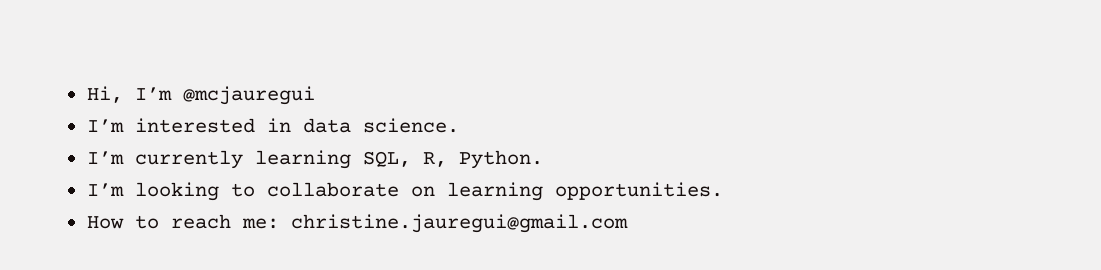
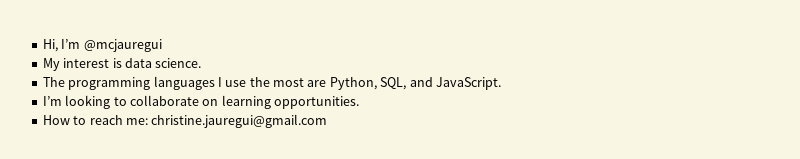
- I’m interested in data science.
+ My interest is data science.
- I’m currently learning SQL, R, Python.
+ The programming languages I use the most are Python, SQL, and JavaScript.

